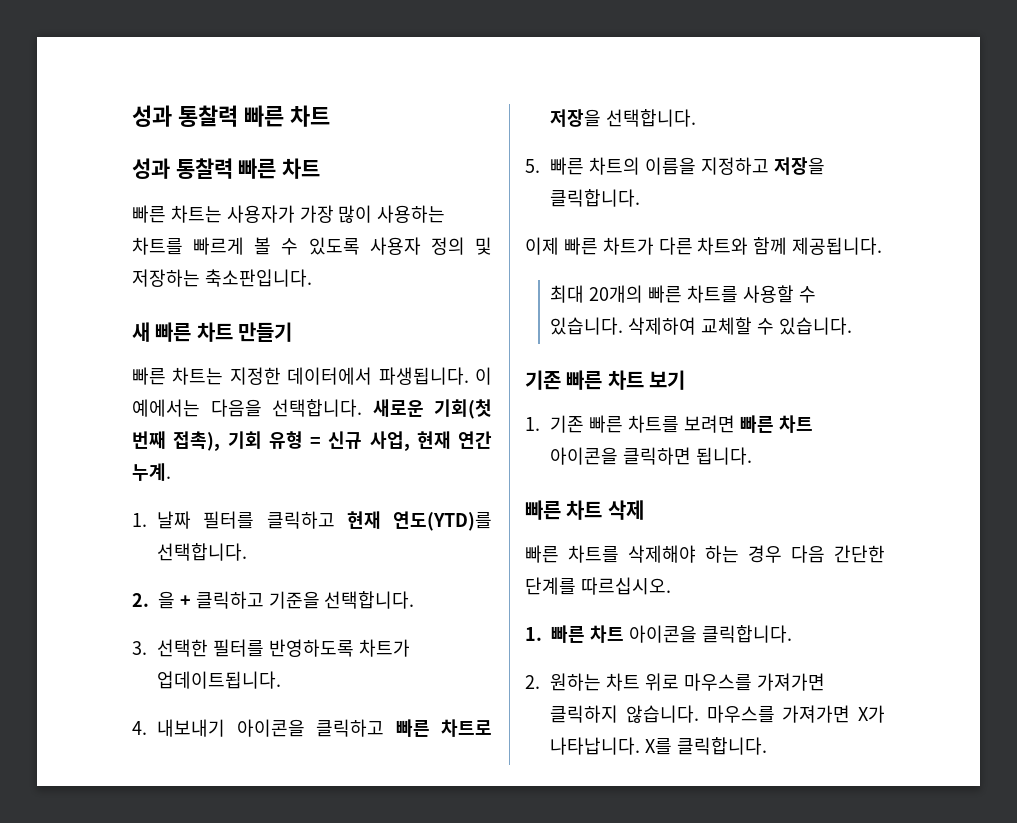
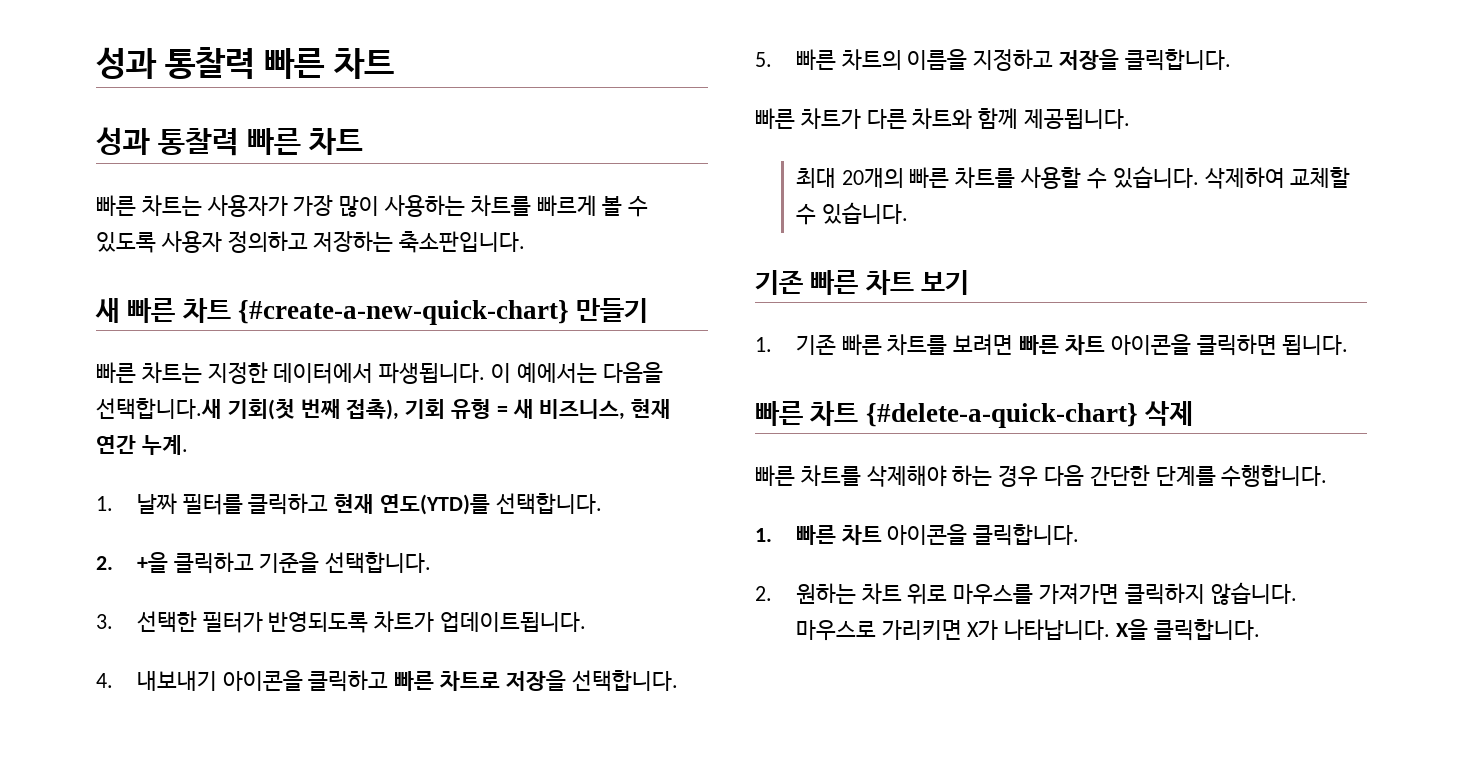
- 빠른 차트는 사용자가 가장 많이 사용하는 차트를 빠르게 볼 수 있도록 사용자 정의 및 저장하는 축소판입니다.
+ 빠른 차트는 사용자가 가장 많이 사용하는 차트를 빠르게 볼 수 있도록 사용자 정의하고 저장하는 축소판입니다.
- 새 빠른 차트 만들기
+ 새 빠른 차트 {#create-a-new-quick-chart} 만들기
- 이 예에서는 다음을 선택합니다. 새로운 기회(첫 번째 접촉), 기회 유형 = 신규 사업, 현재 연간 누계.
+ 이 예에서는 다음을 선택합니다.새 기회(첫 번째 접촉), 기회 유형 = 새 비즈니스, 현재 연간 누계.
- 2. 을 + 클릭하고 기준을 선택합니다.
+ 2. +을 클릭하고 기준을 선택합니다.
- 3. 선택한 필터를 반영하도록 차트가 업데이트됩니다.
+ 3. 선택한 필터가 반영되도록 차트가 업데이트됩니다.
- 이제 빠른 차트가 다른 차트와 함께 제공됩니다.
+ 빠른 차트가 다른 차트와 함께 제공됩니다.
- 빠른 차트 삭제
+ 빠른 차트 {#delete-a-quick-chart} 삭제
- 빠른 차트를 삭제해야 하는 경우 다음 간단한 단계를 따르십시오.
+ 빠른 차트를 삭제해야 하는 경우 다음 간단한 단계를 수행합니다.
- 마우스를 가져가면 X가 나타납니다.
+ 마우스로 가리키면 X가 나타납니다.
- X를 클릭합니다.
+ X을 클릭합니다.

